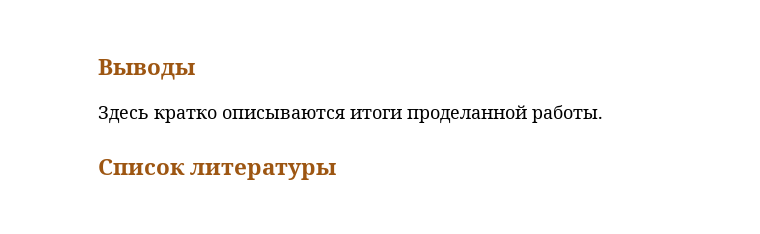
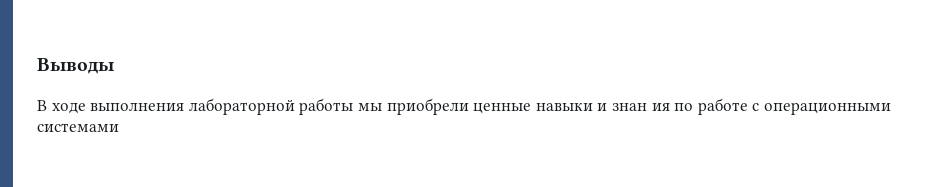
- Здесь кратко описываются итоги проделанной работы.
- Список литературы
+ В ходе выполнения лабораторной работы мы приобрели ценные навыки и знан ия по работе с операционными системами

